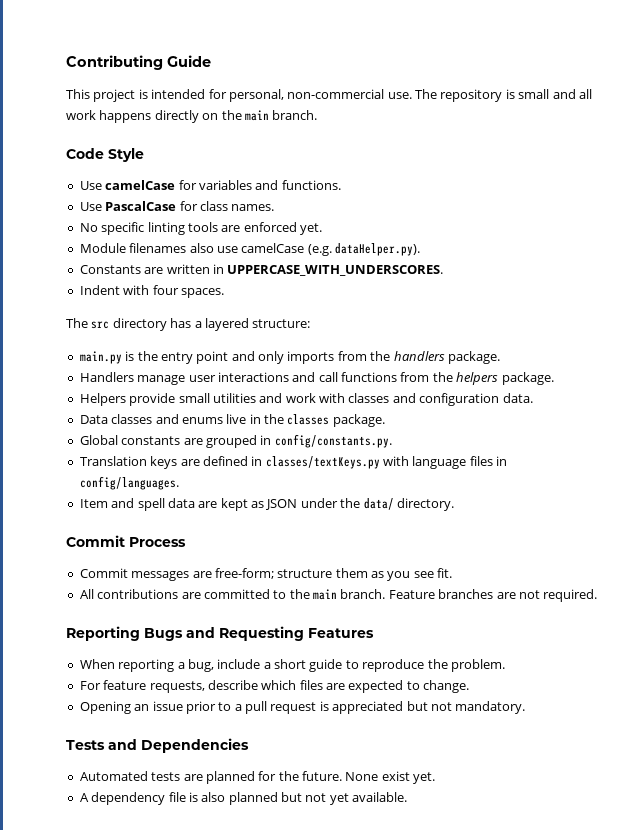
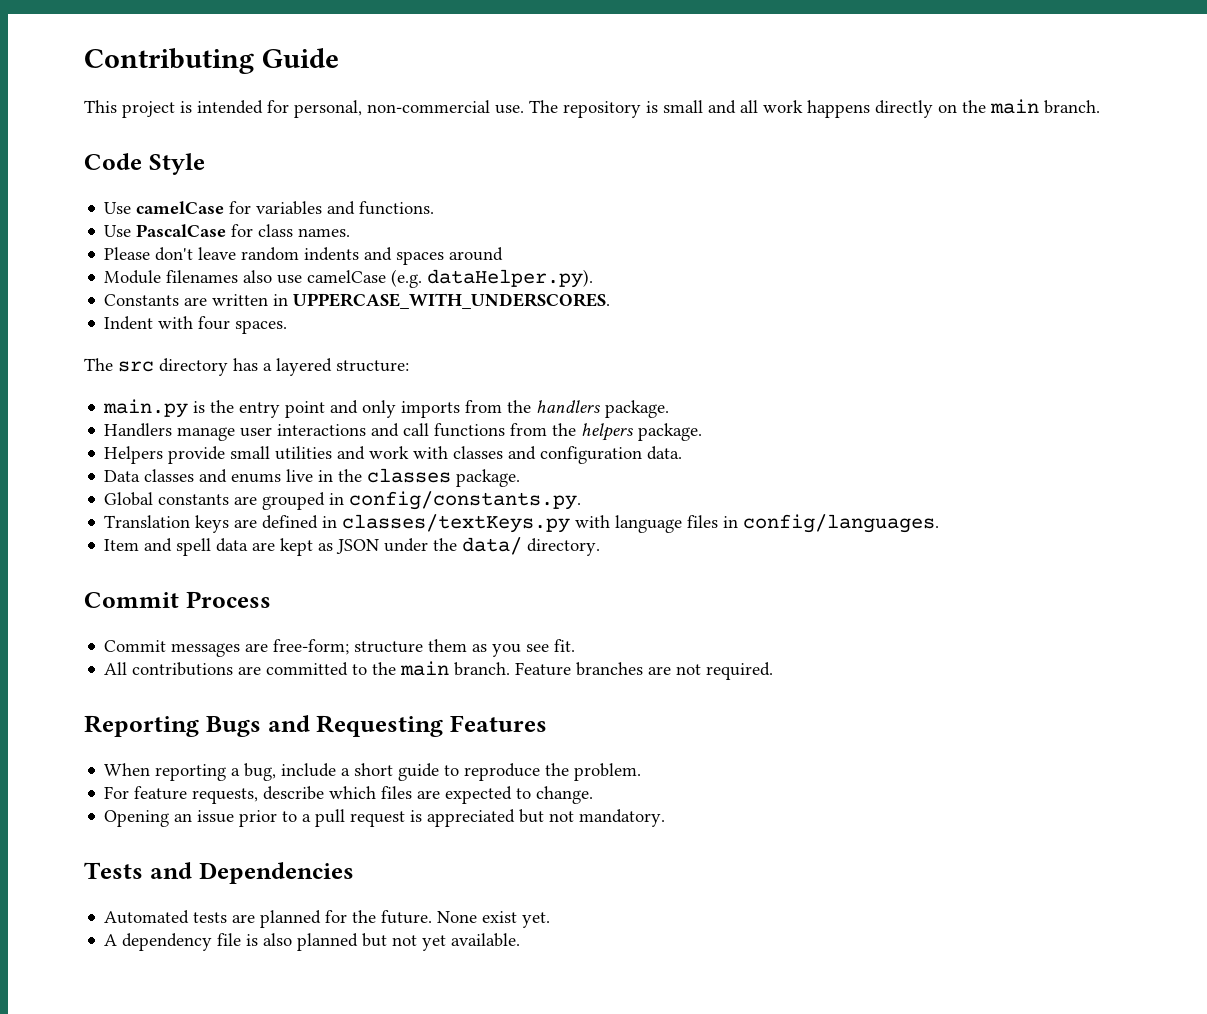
- No specific linting tools are enforced yet.
+ Please don't leave random indents and spaces around

